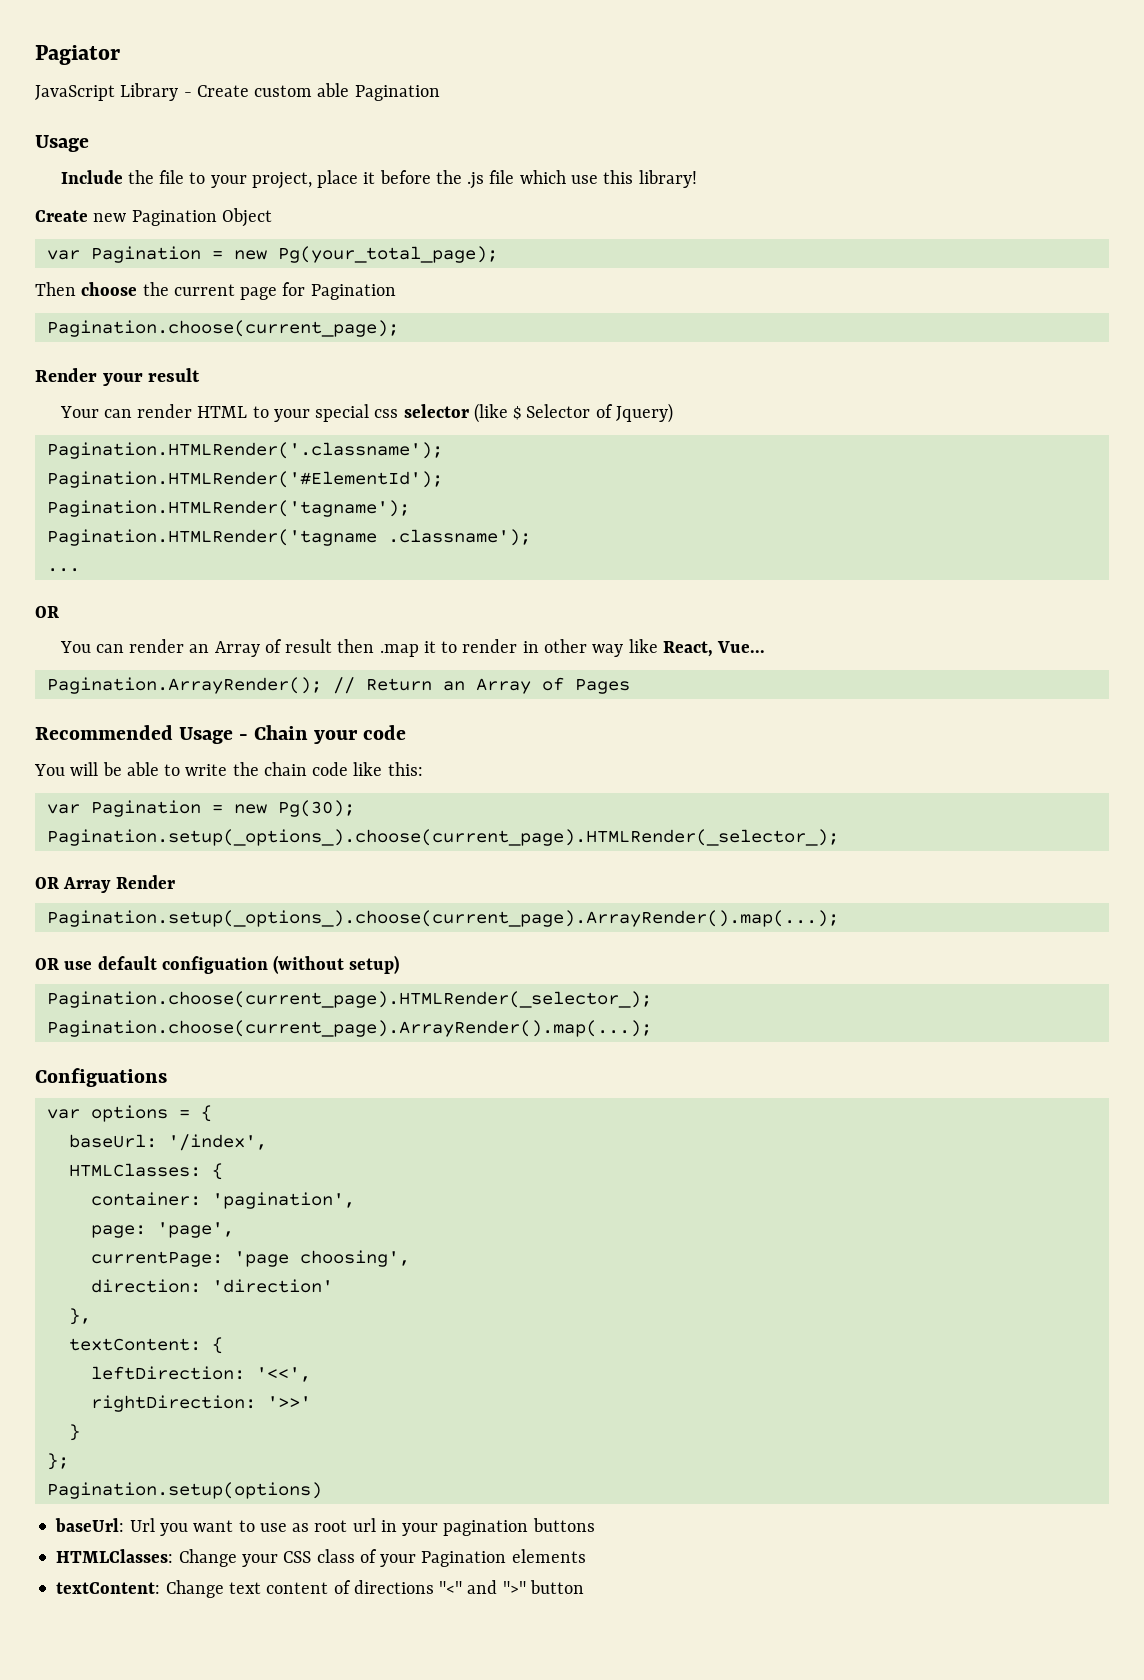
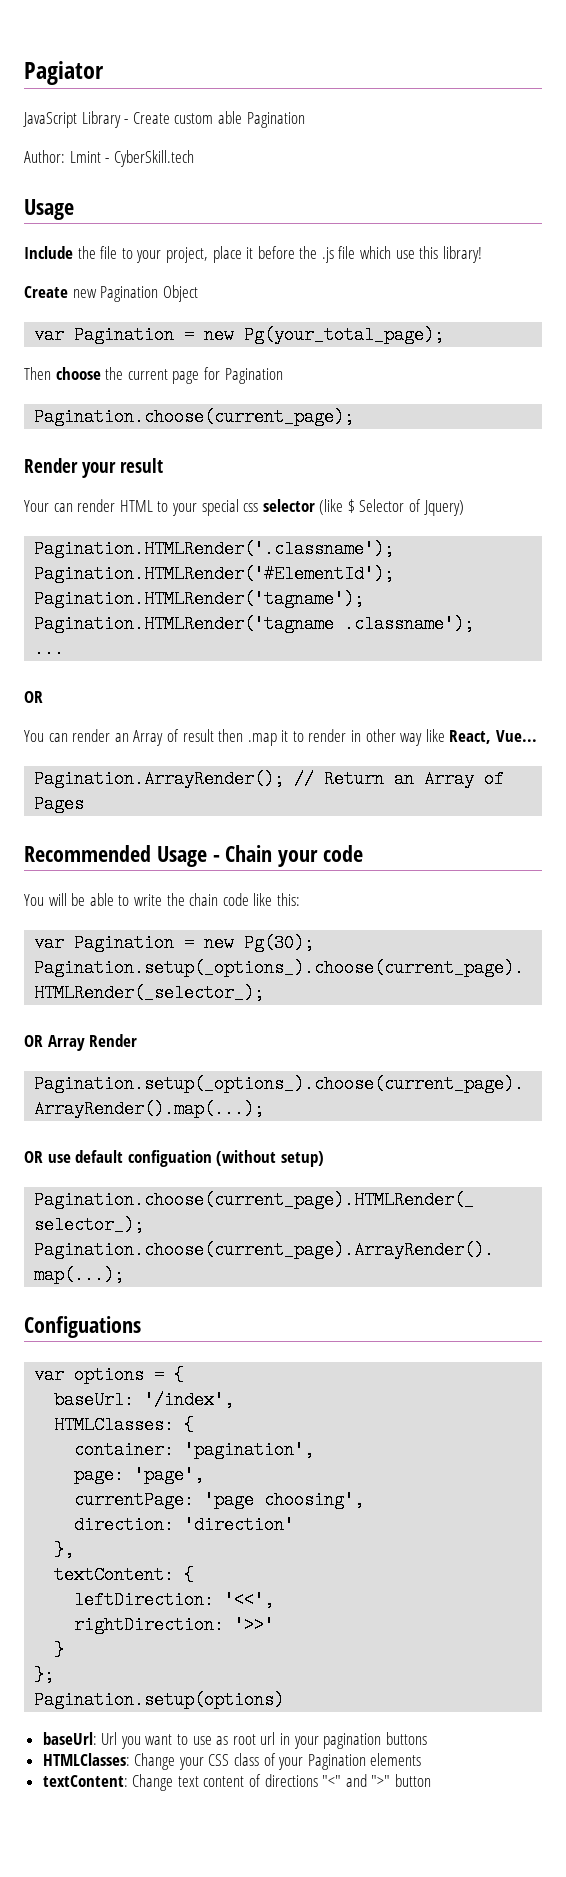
+ Author: Lmint - CyberSkill.tech

